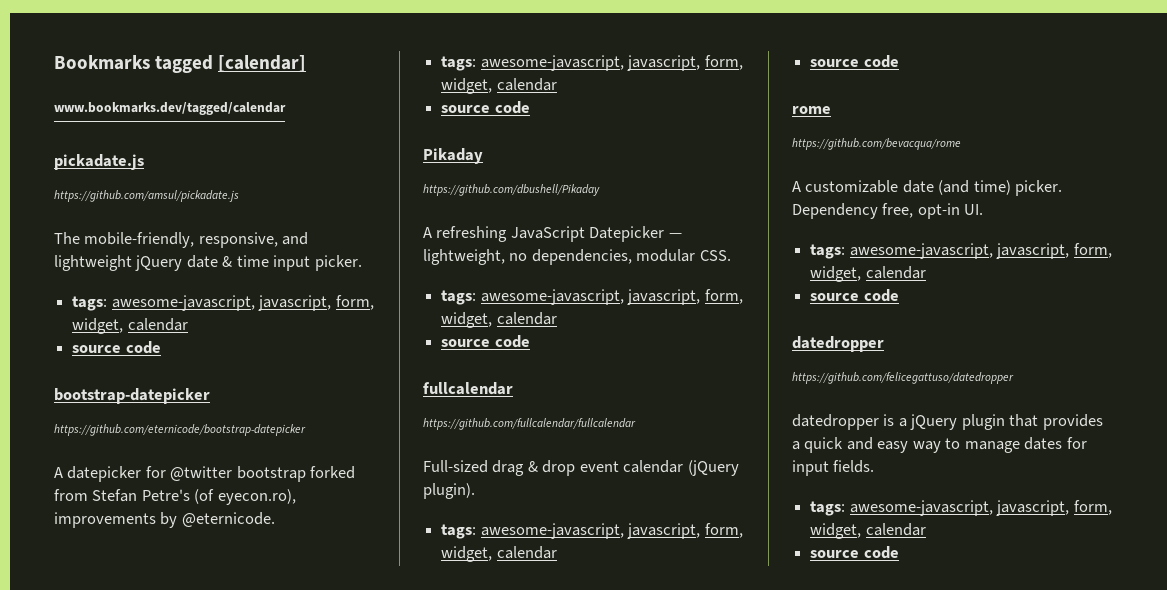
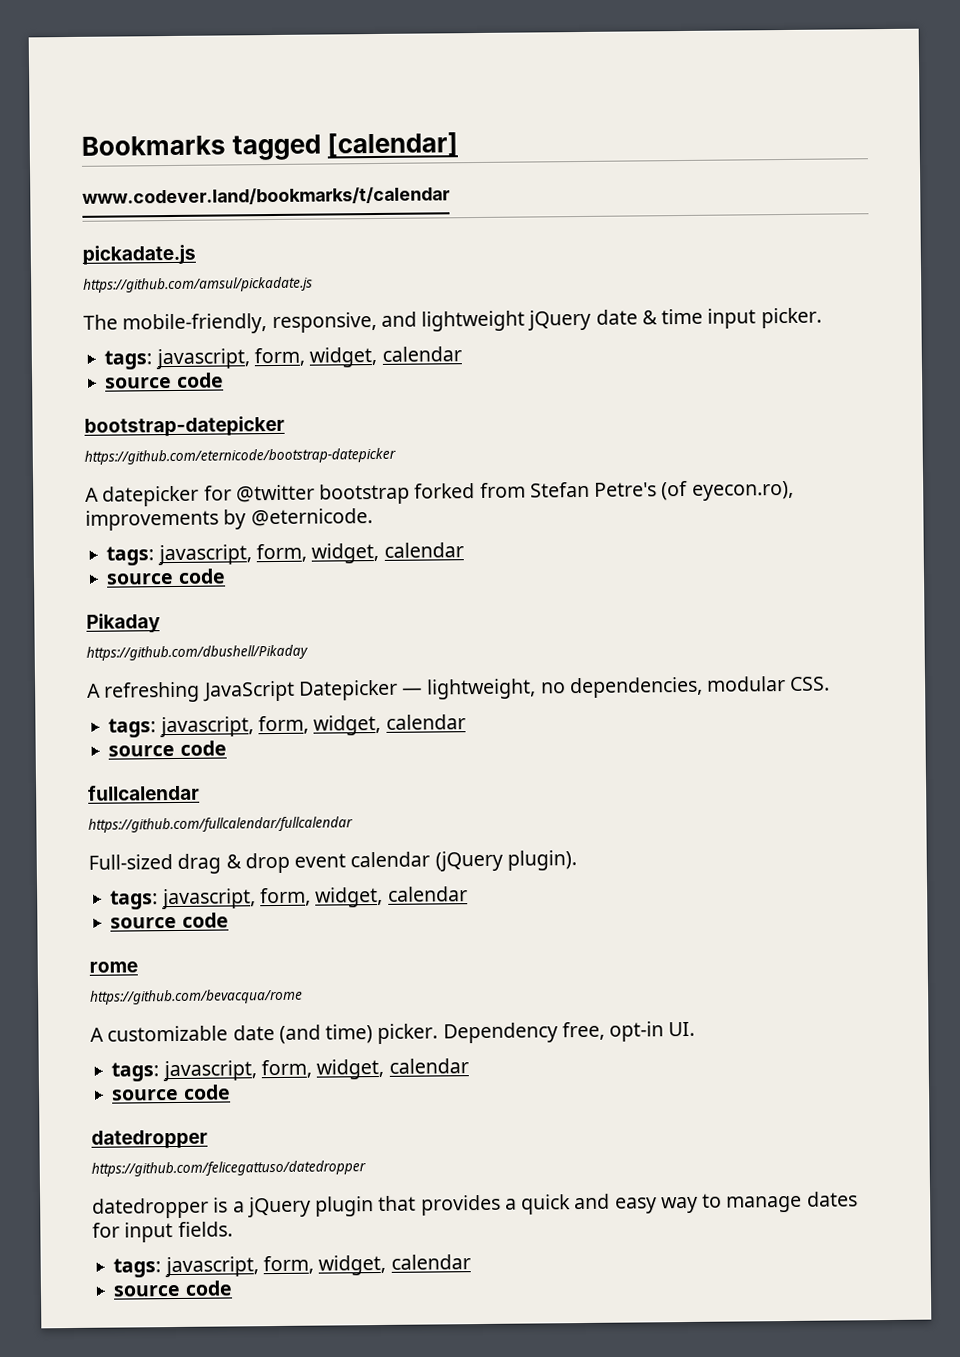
- www.bookmarks.dev/tagged/calendar
+ www.codever.land/bookmarks/t/calendar
  The mobile-friendly, responsive, and lightweight jQuery date & time input picker.
- tags: awesome-javascript, javascript, form, widget, calendar
+ tags: javascript, form, widget, calendar
  A datepicker for @twitter bootstrap forked from Stefan Petre's (of eyecon.ro), improvements by @eternicode.
- tags: awesome-javascript, javascript, form, widget, calendar
+ tags: javascript, form, widget, calendar
  A refreshing JavaScript Datepicker — lightweight, no dependencies, modular CSS.
- tags: awesome-javascript, javascript, form, widget, calendar
+ tags: javascript, form, widget, calendar
  Full-sized drag & drop event calendar (jQuery plugin).
- tags: awesome-javascript, javascript, form, widget, calendar
+ tags: javascript, form, widget, calendar
  Dependency free, opt-in UI.
- tags: awesome-javascript, javascript, form, widget, calendar
+ tags: javascript, form, widget, calendar
  datedropper is a jQuery plugin that provides a quick and easy way to manage dates for input fields.
- tags: awesome-javascript, javascript, form, widget, calendar
+ tags: javascript, form, widget, calendar

